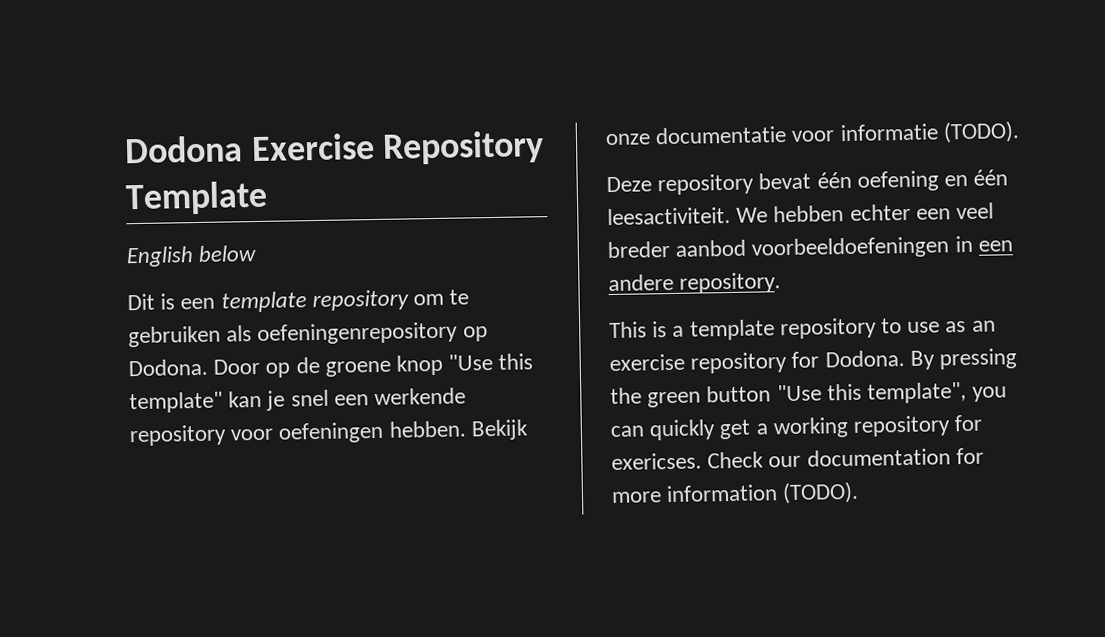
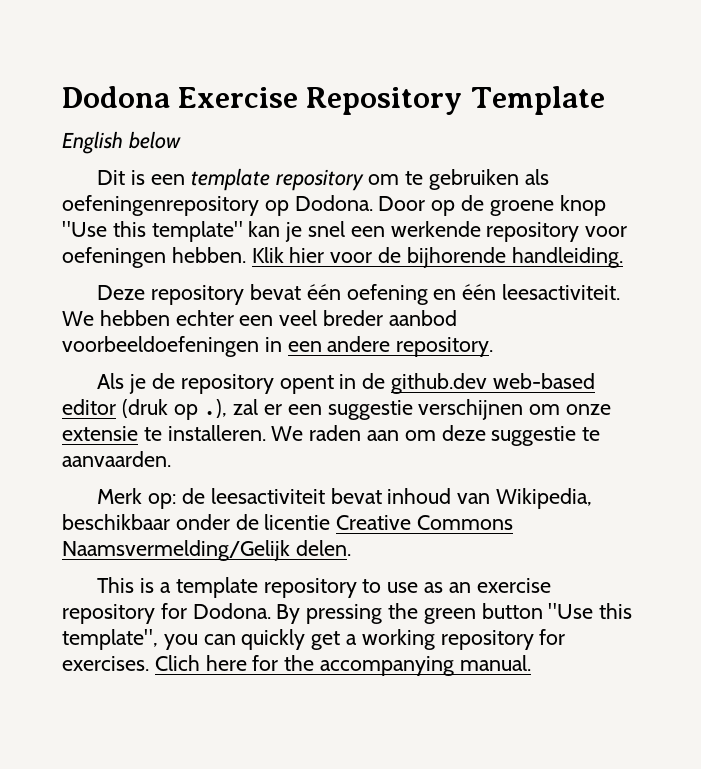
- Bekijk onze documentatie voor informatie (TODO).
+ Klik hier voor de bijhorende handleiding.
+ Als je de repository opent in de github.dev web-based editor (druk op .), zal er een suggestie verschijnen om onze extensie te installeren. We raden aan om deze suggestie te aanvaarden.
+ Merk op: de leesactiviteit bevat inhoud van Wikipedia, beschikbaar onder de licentie Creative Commons Naamsvermelding/Gelijk delen.
- By pressing the green button "Use this template", you can quickly get a working repository for exericses. Check our documentation for more information (TODO).
+ By pressing the green button "Use this template", you can quickly get a working repository for exercises. Clich here for the accompanying manual.

